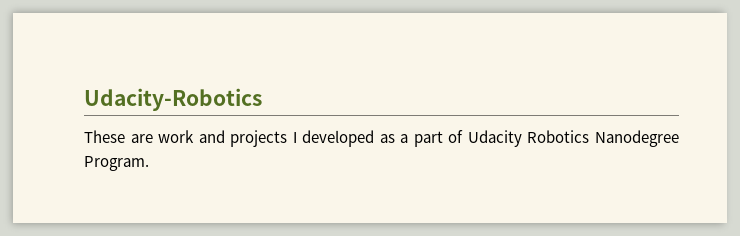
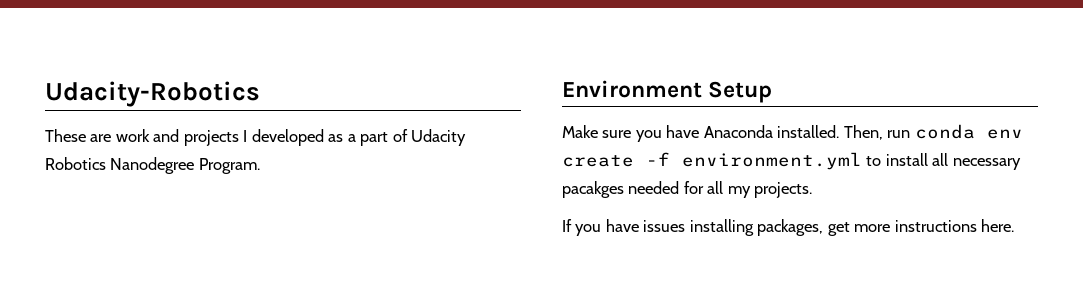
+ Environment Setup
+ Make sure you have Anaconda installed. Then, run conda env create -f environment.yml to install all necessary pacakges needed for all my projects.
+ If you have issues installing packages, get more instructions here.

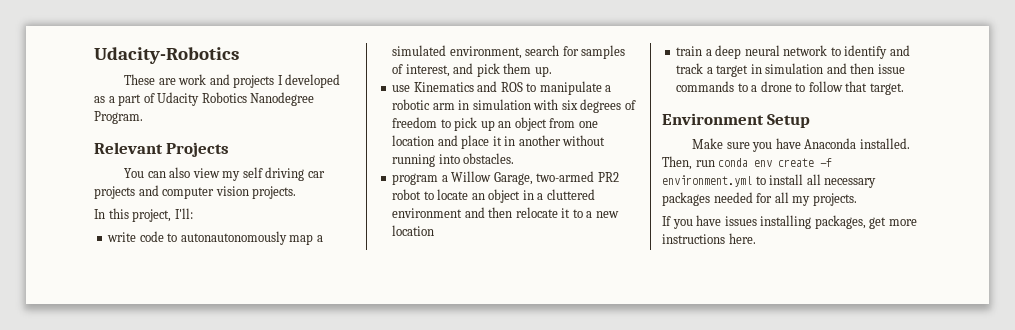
+ Relevant Projects
+ You can also view my self driving car projects and computer vision projects.
+ In this project, I'll:
+ write code to autonautonomously map a simulated environment, search for samples of interest, and pick them up.
+ use Kinematics and ROS to manipulate a robotic arm in simulation with six degrees of freedom to pick up an object from one location and place it in another without running into obstacles.
+ program a Willow Garage, two-armed PR2 robot to locate an object in a cluttered environment and then relocate it to a new location
+ train a deep neural network to identify and track a target in simulation and then issue commands to a drone to follow that target.
- Then, run conda env create -f environment.yml to install all necessary pacakges needed for all my projects.
+ Then, run conda env create -f environment.yml to install all necessary packages needed for all my projects.

